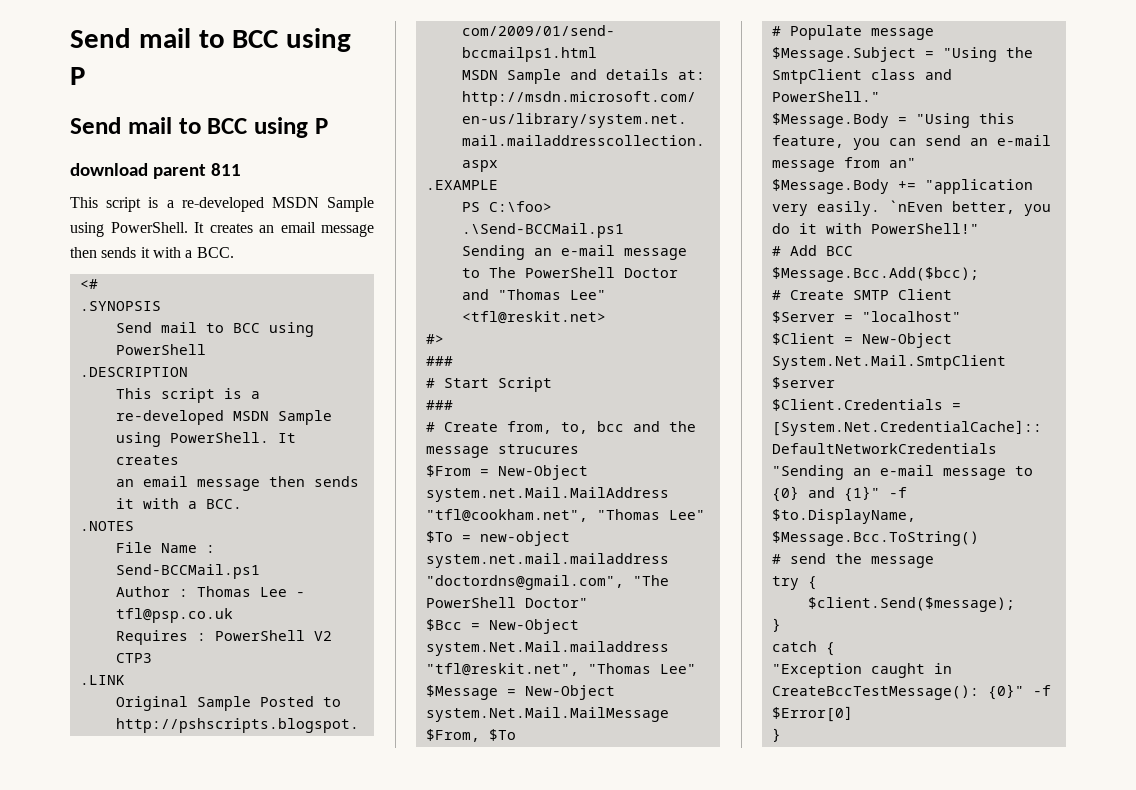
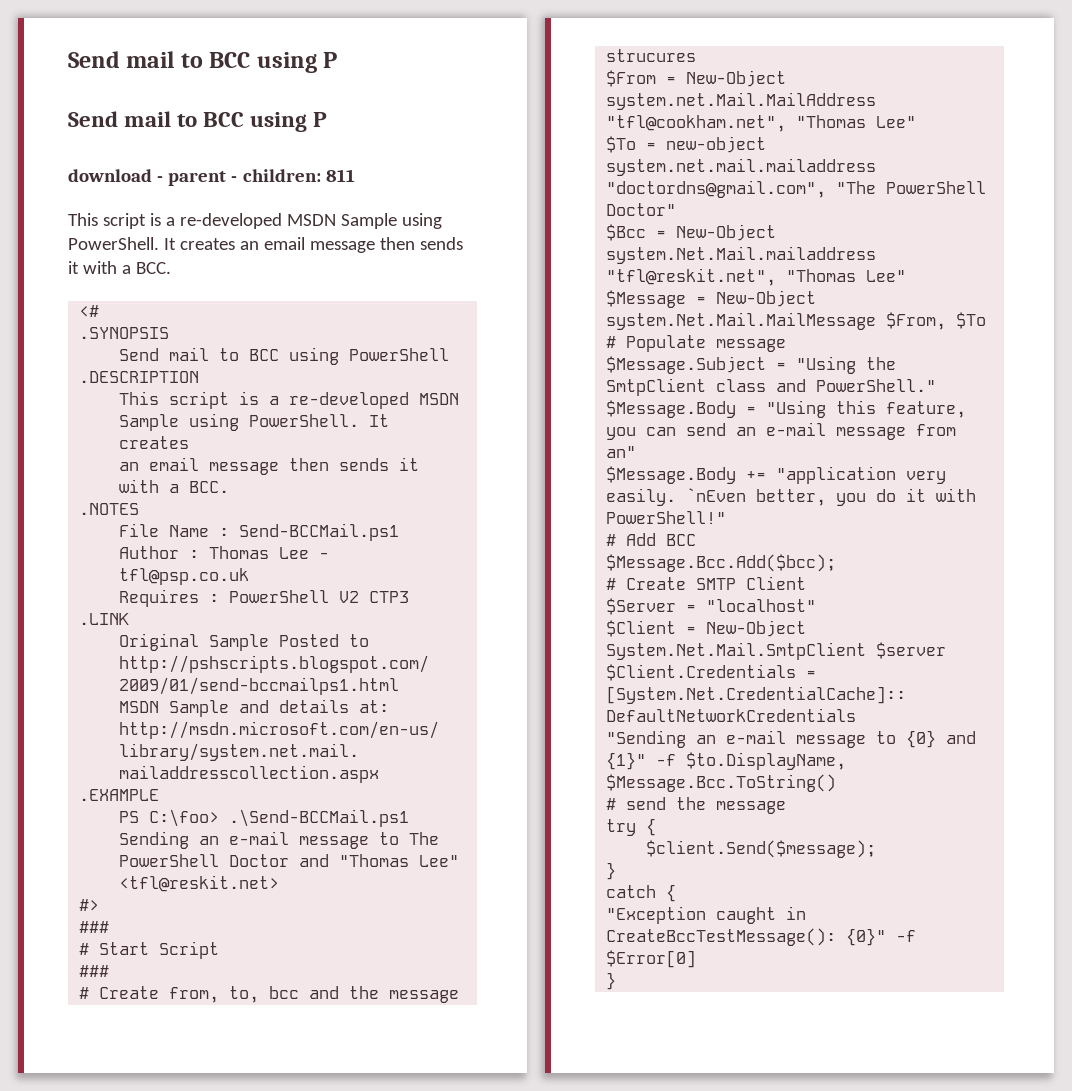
- download parent 811
+ download - parent - children: 811

